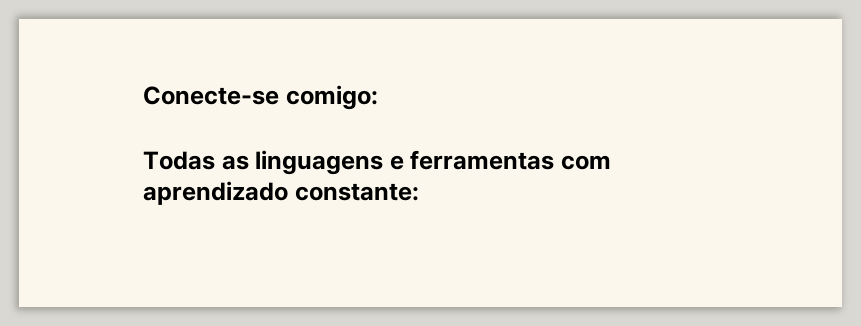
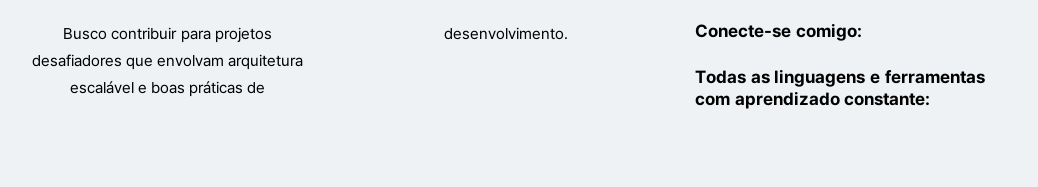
+ Busco contribuir para projetos desafiadores que envolvam arquitetura escalável e boas práticas de desenvolvimento.

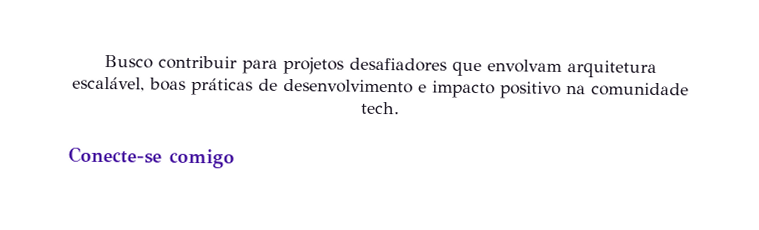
- Busco contribuir para projetos desafiadores que envolvam arquitetura escalável e boas práticas de desenvolvimento.
- Conecte-se comigo:
- Todas as linguagens e ferramentas com aprendizado constante:
+ Busco contribuir para projetos desafiadores que envolvam arquitetura escalável, boas práticas de desenvolvimento e impacto positivo na comunidade tech.
+ Conecte-se comigo

